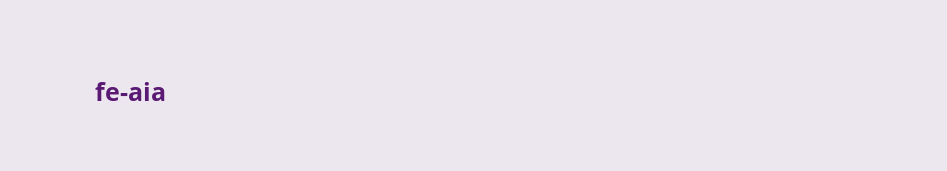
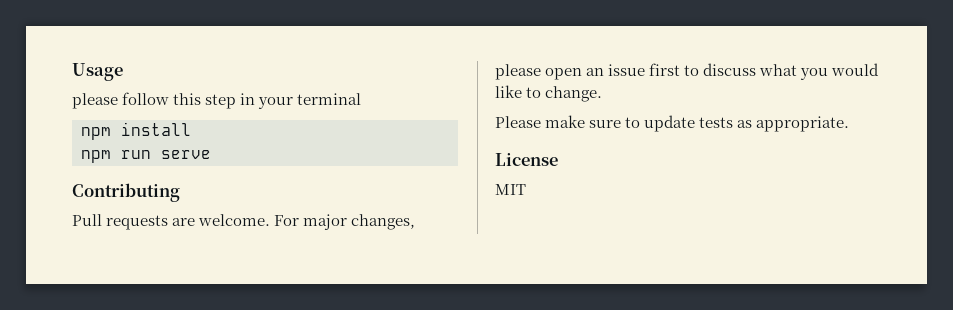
- fe-aia
+ Usage
+ please follow this step in your terminal
+ npm install
+ npm run serve
+ Contributing
+ Pull requests are welcome. For major changes, please open an issue first to discuss what you would like to change.
+ Please make sure to update tests as appropriate.
+ License
+ MIT

